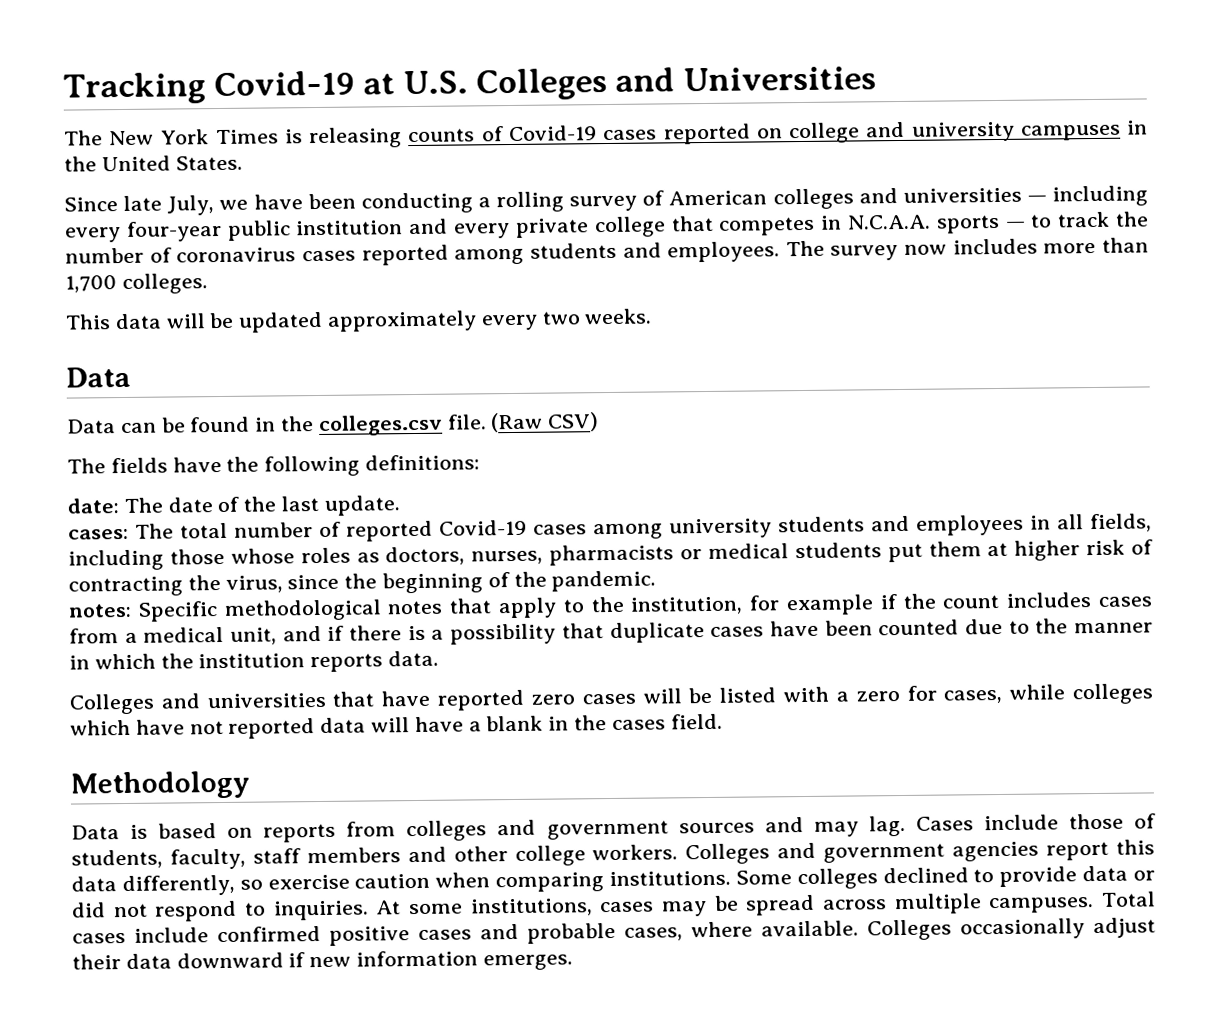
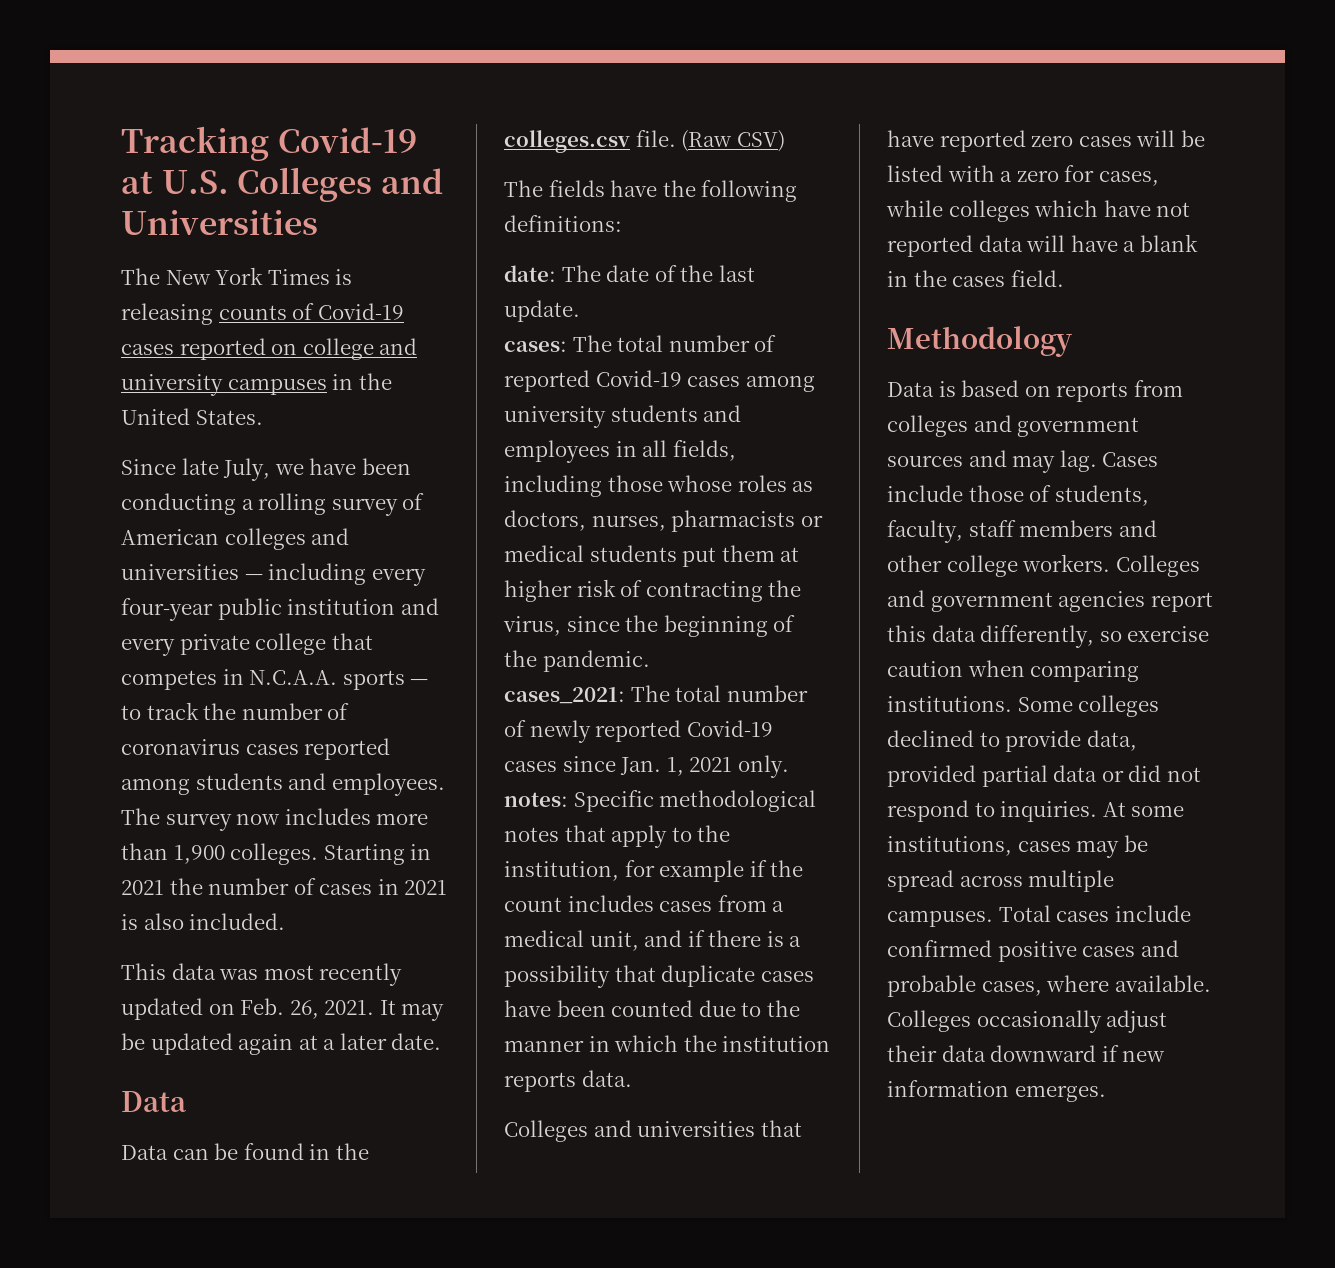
- The survey now includes more than 1,700 colleges.
- This data will be updated approximately every two weeks.
+ The survey now includes more than 1,900 colleges. Starting in 2021 the number of cases in 2021 is also included.
+ This data was most recently updated on Feb. 26, 2021. It may be updated again at a later date.
- notes: Specific methodological notes that apply to the institution, for example if the count includes cases from a medical unit, and if there is a possibility that duplicate cases have been counted due to the manner in which the institution reports data.
+ cases_2021: The total number of newly reported Covid-19 cases since Jan. 1, 2021 only. notes: Specific methodological notes that apply to the institution, for example if the count includes cases from a medical unit, and if there is a possibility that duplicate cases have been counted due to the manner in which the institution reports data.
- Some colleges declined to provide data or did not respond to inquiries.
+ Some colleges declined to provide data, provided partial data or did not respond to inquiries.

